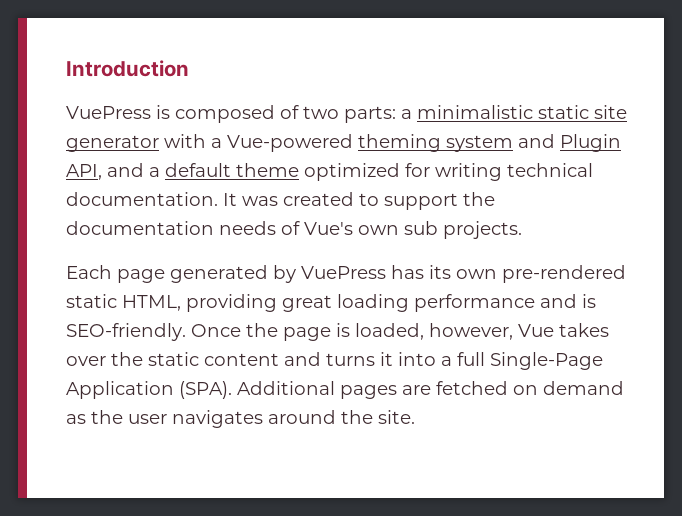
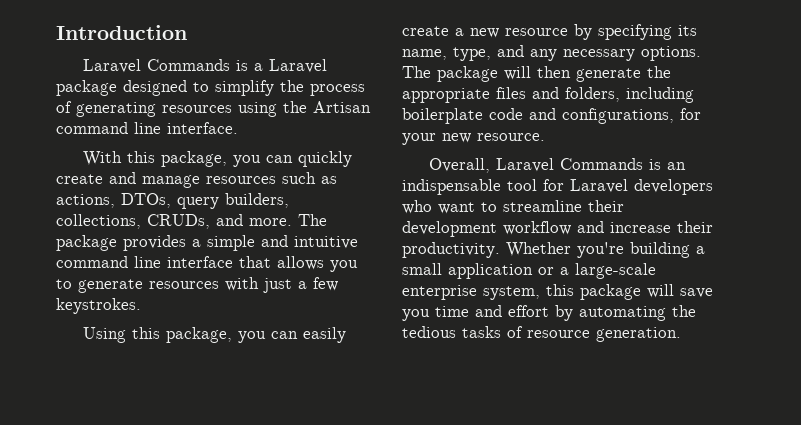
- VuePress is composed of two parts: a minimalistic static site generator with a Vue-powered theming system and Plugin API, and a default theme optimized for writing technical documentation. It was created to support the documentation needs of Vue's own sub projects.
- Each page generated by VuePress has its own pre-rendered static HTML, providing great loading performance and is SEO-friendly. Once the page is loaded, however, Vue takes over the static content and turns it into a full Single-Page Application (SPA). Additional pages are fetched on demand as the user navigates around the site.
+ Laravel Commands is a Laravel package designed to simplify the process of generating resources using the Artisan command line interface.
+ With this package, you can quickly create and manage resources such as actions, DTOs, query builders, collections, CRUDs, and more. The package provides a simple and intuitive command line interface that allows you to generate resources with just a few keystrokes.
+ Using this package, you can easily create a new resource by specifying its name, type, and any necessary options. The package will then generate the appropriate files and folders, including boilerplate code and configurations, for your new resource.
+ Overall, Laravel Commands is an indispensable tool for Laravel developers who want to streamline their development workflow and increase their productivity. Whether you're building a small application or a large-scale enterprise system, this package will save you time and effort by automating the tedious tasks of resource generation.

